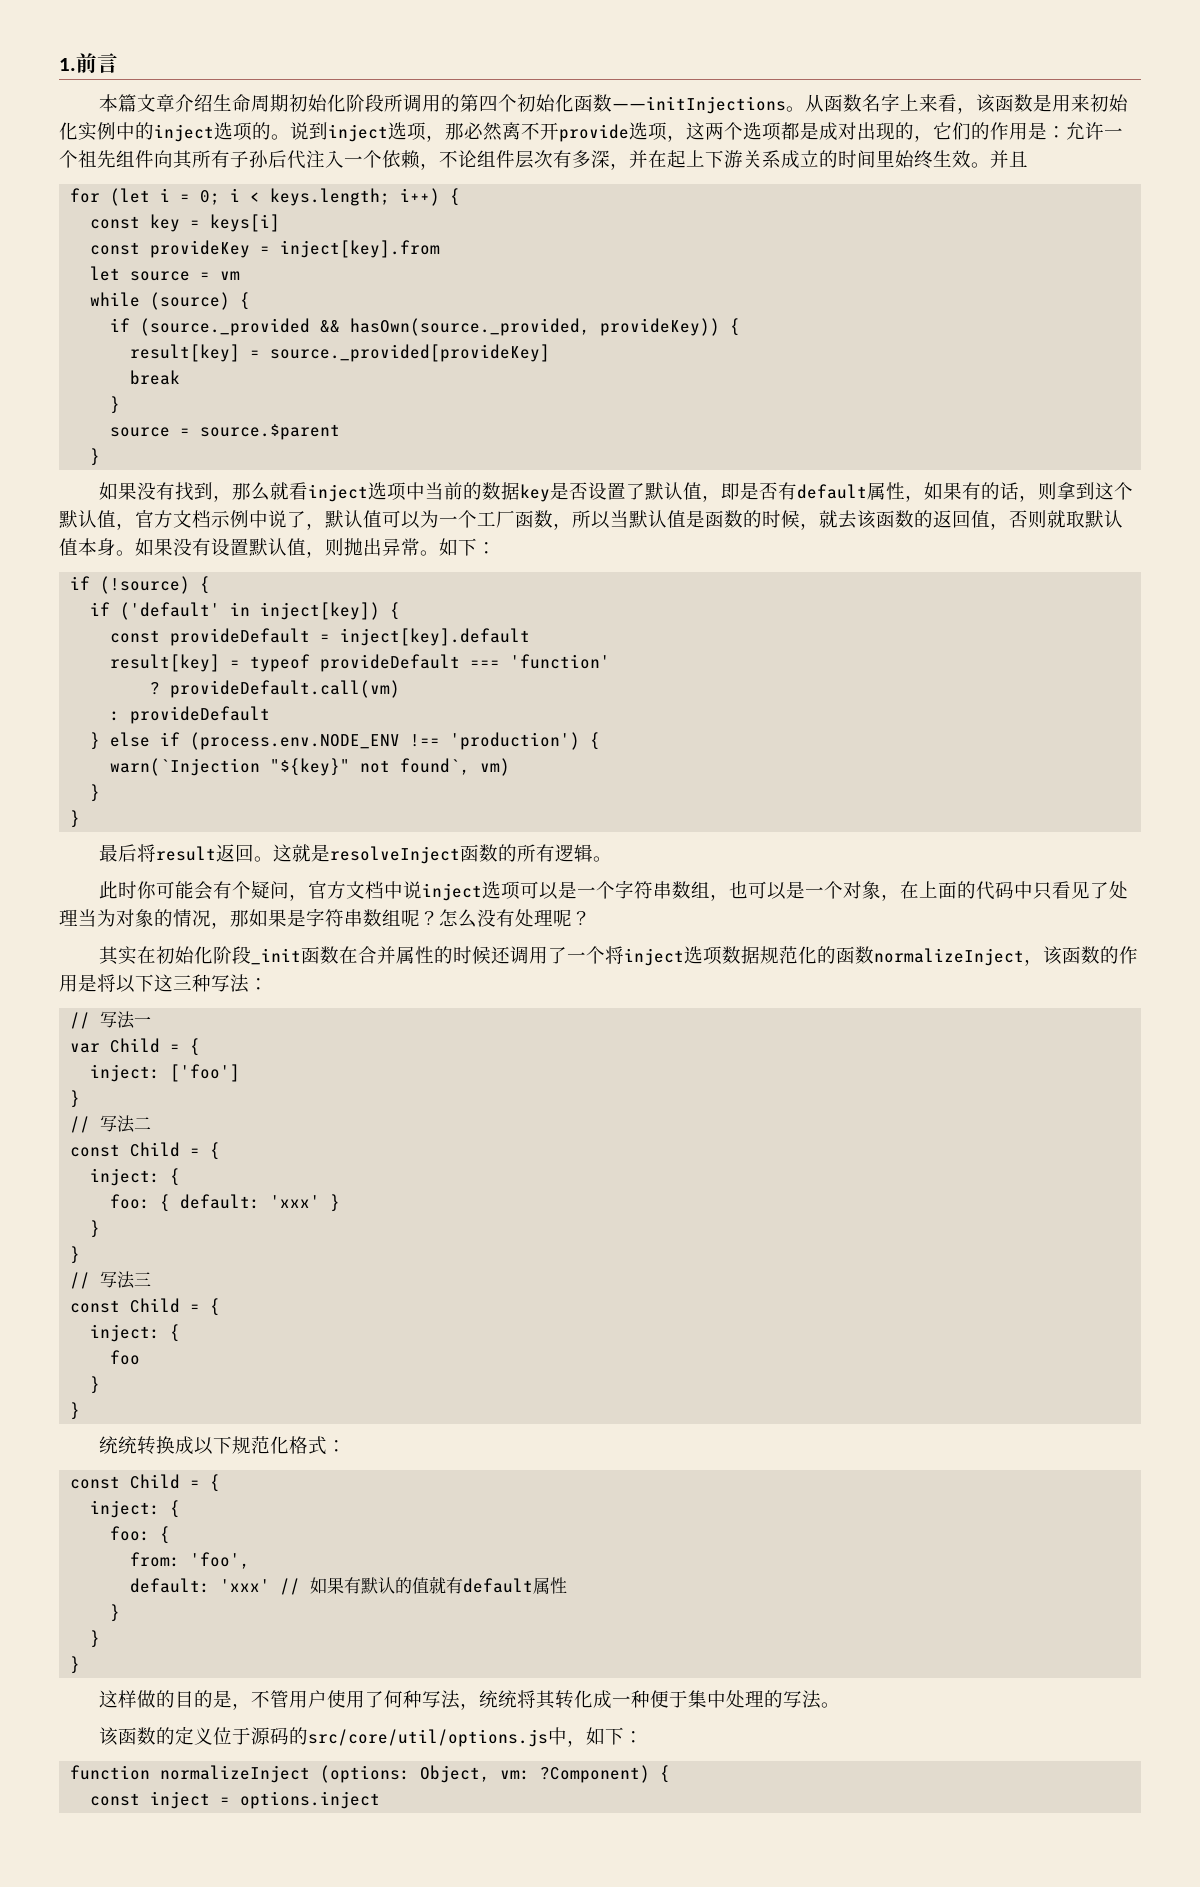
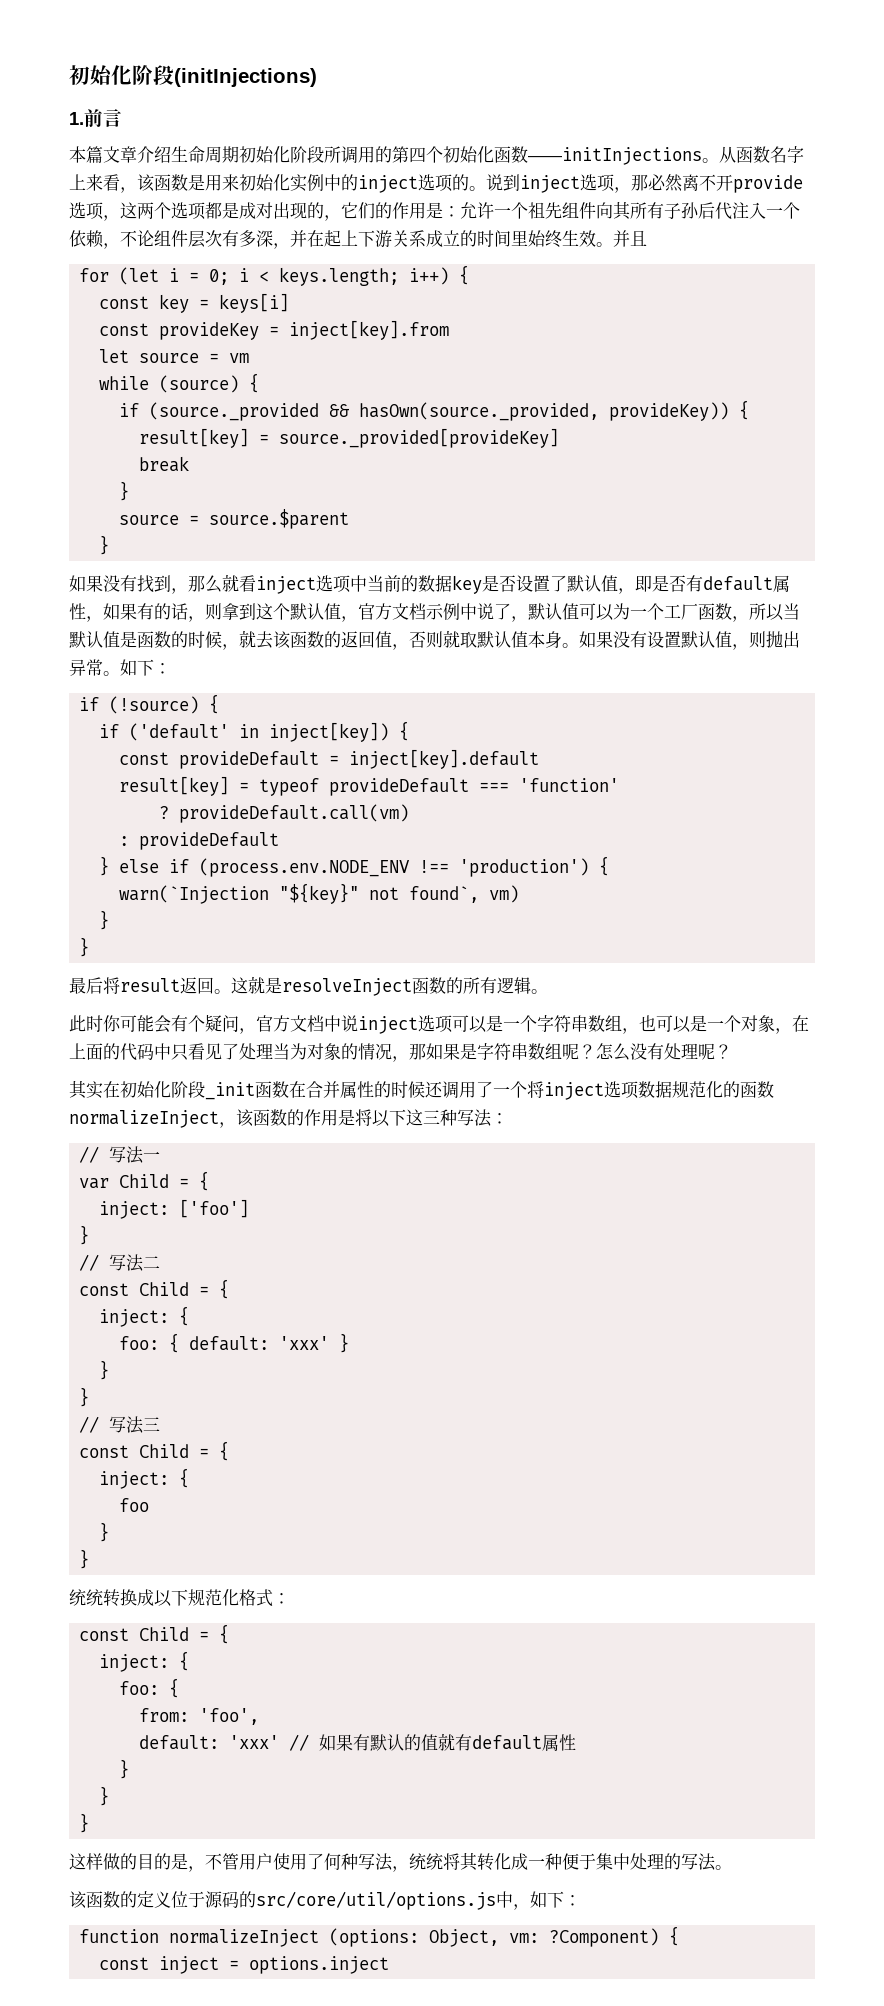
+ 初始化阶段(initInjections)

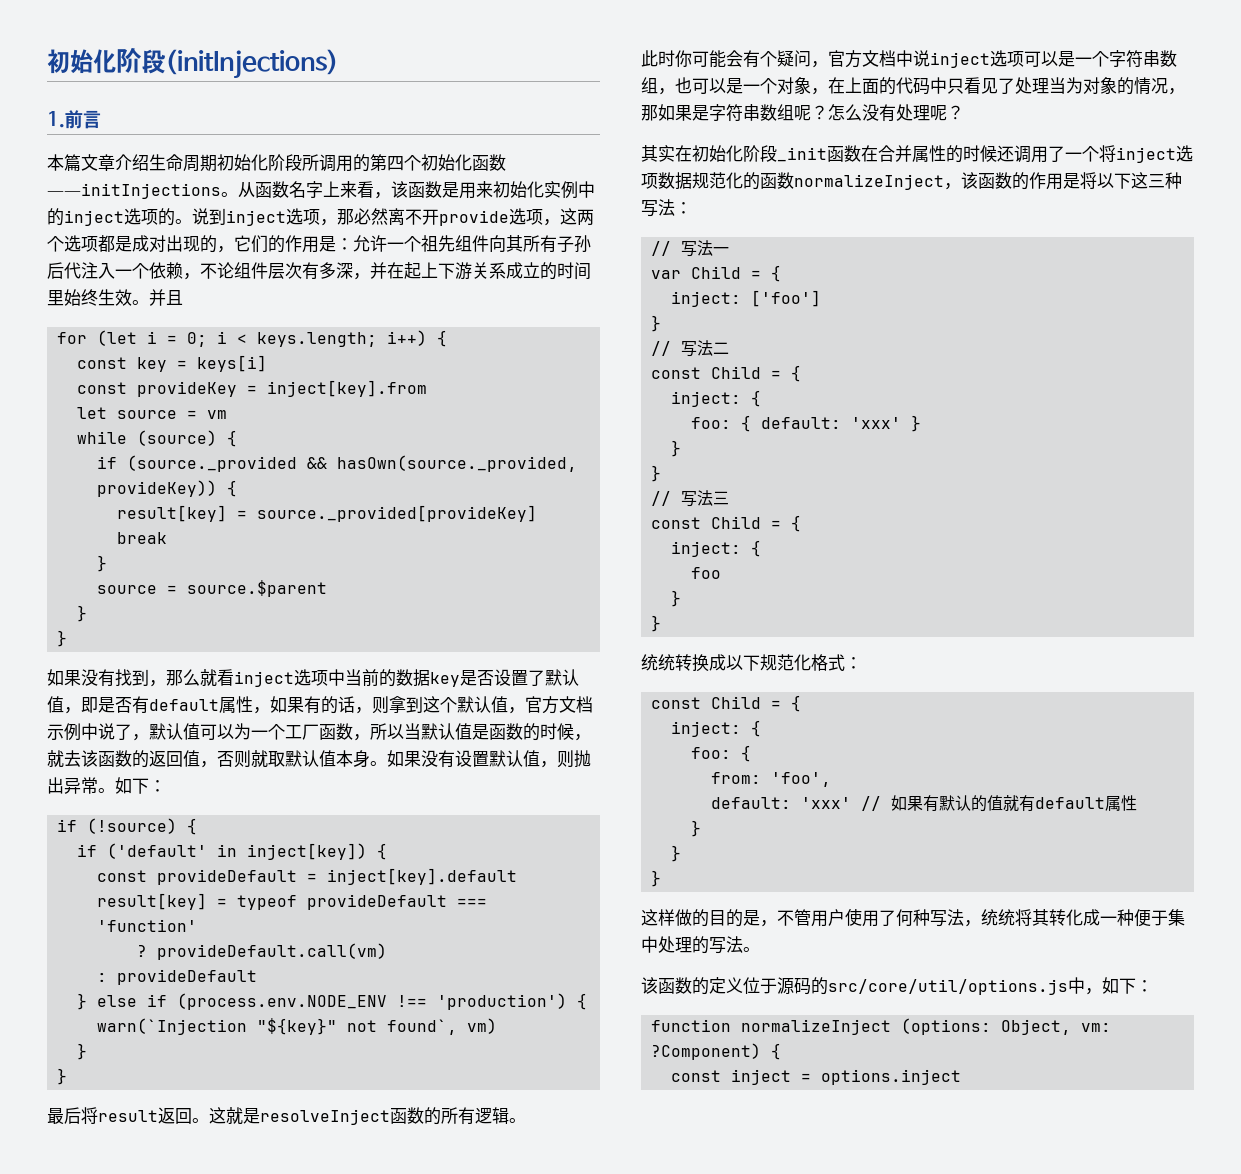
  source = source.$parent
+ }

